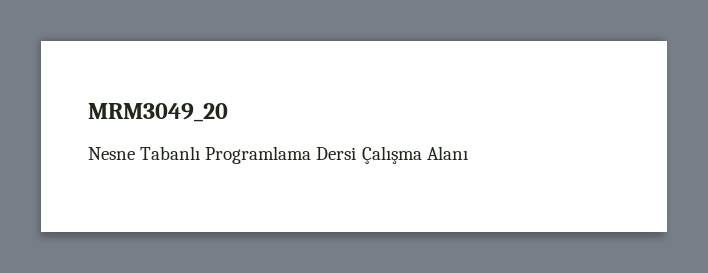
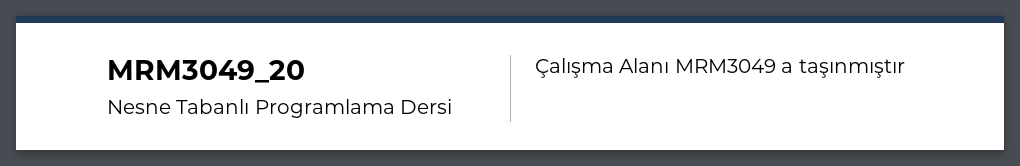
- Nesne Tabanlı Programlama Dersi Çalışma Alanı
+ Nesne Tabanlı Programlama Dersi Çalışma Alanı MRM3049 a taşınmıştır

